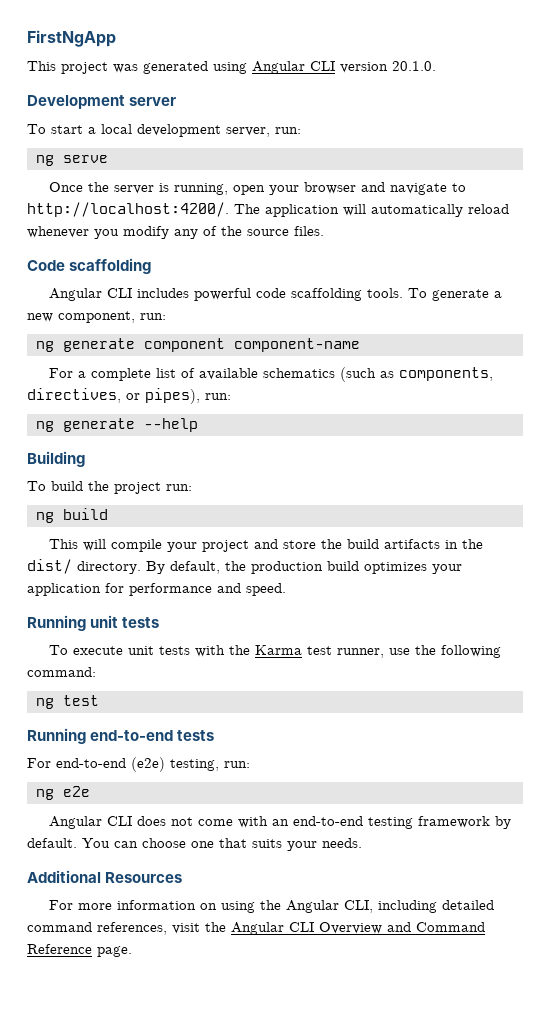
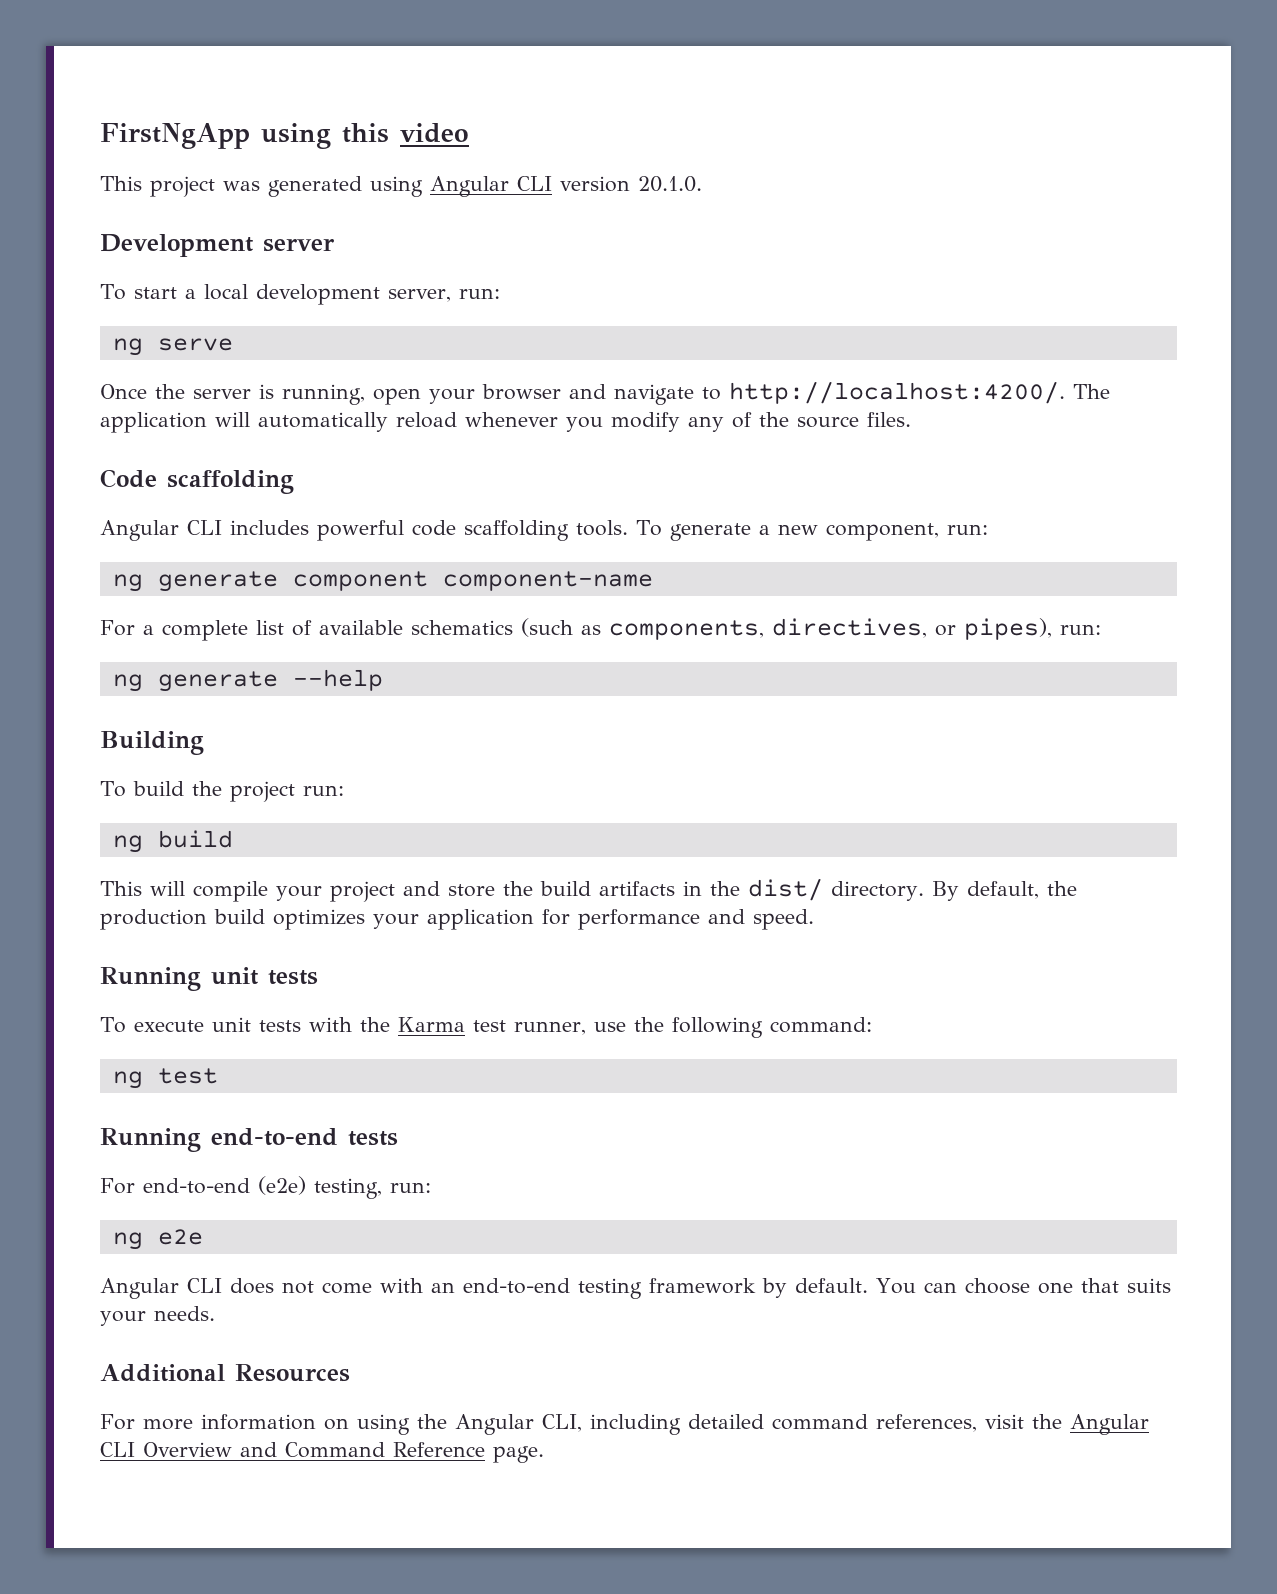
- FirstNgApp
+ FirstNgApp using this video

